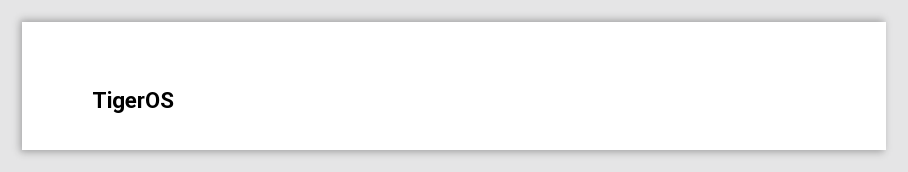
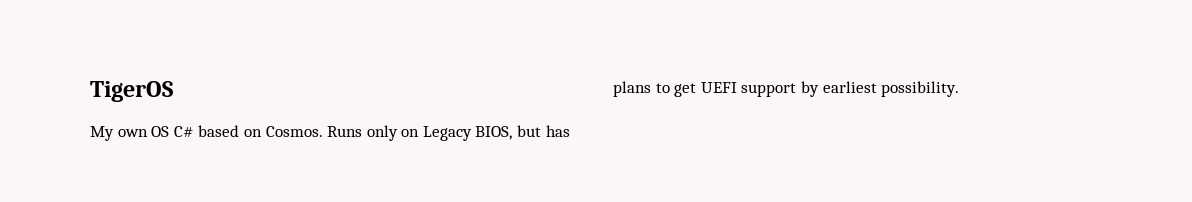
+ My own OS C# based on Cosmos. Runs only on Legacy BIOS, but has plans to get UEFI support by earliest possibility.

